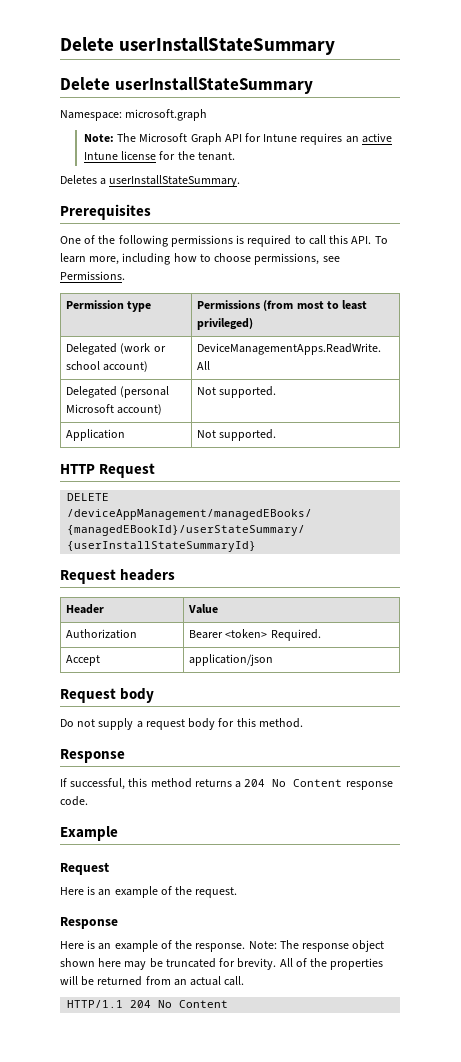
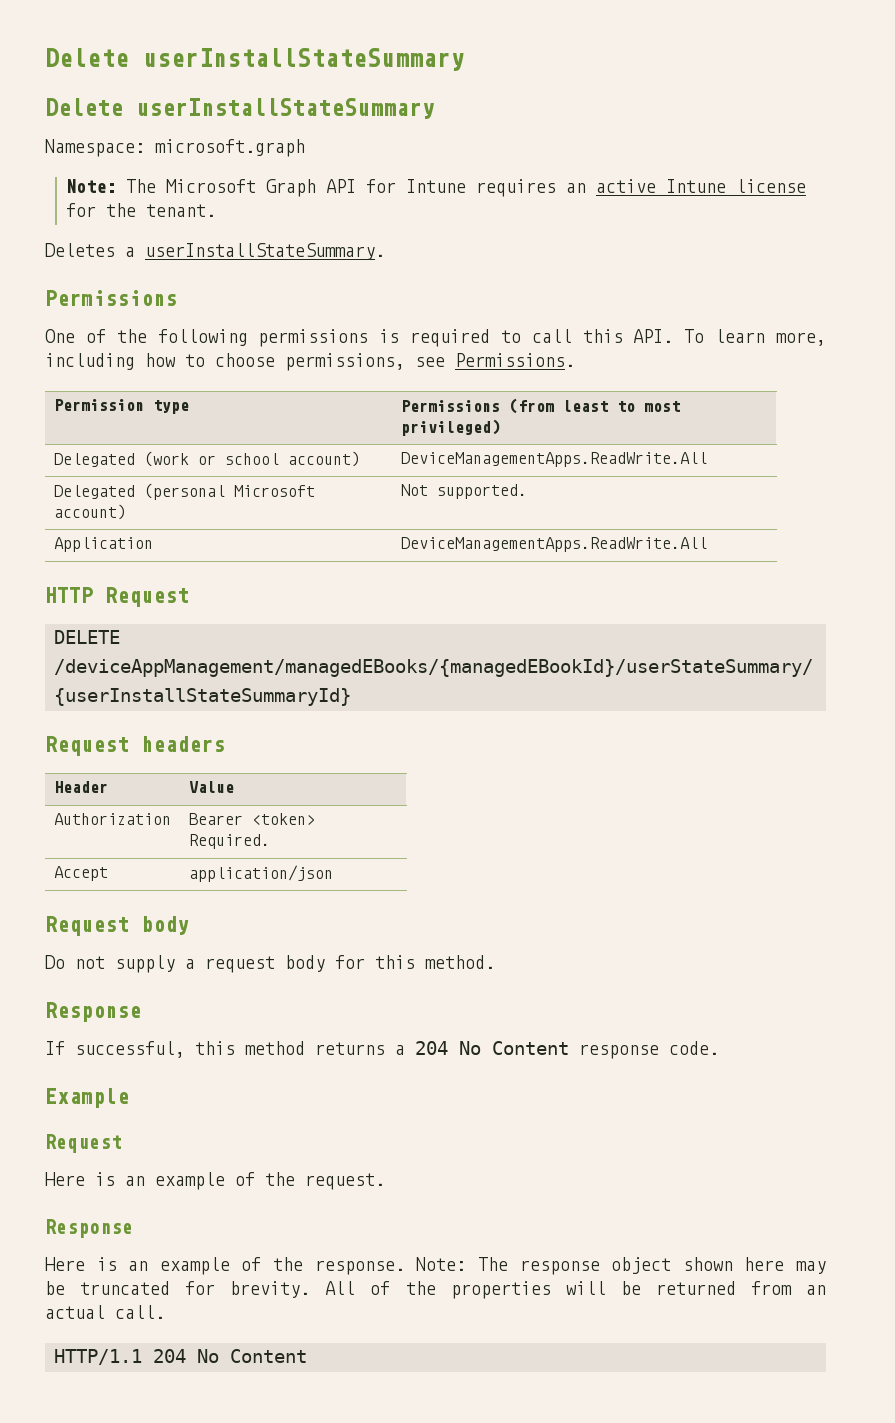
  Deletes a userInstallStateSummary.
- Prerequisites
+ Permissions
- Permission type | Permissions (from most to least privileged)
+ Permission type | Permissions (from least to most privileged)
- Application | Not supported.
+ Application | DeviceManagementApps.ReadWrite.All

